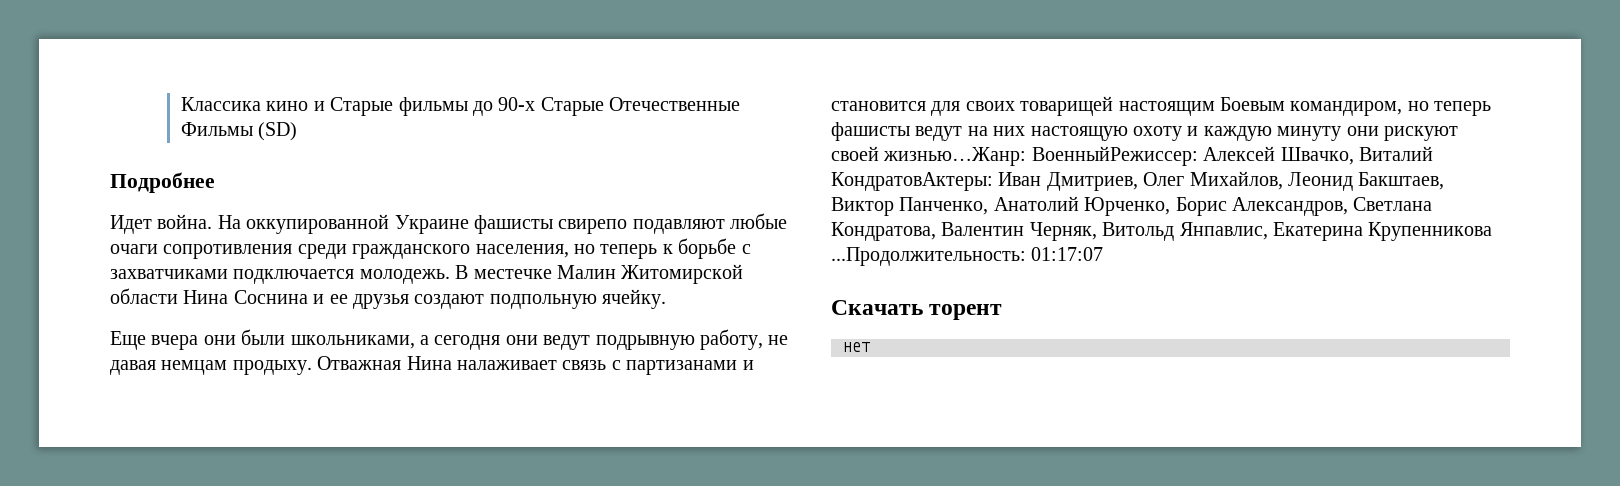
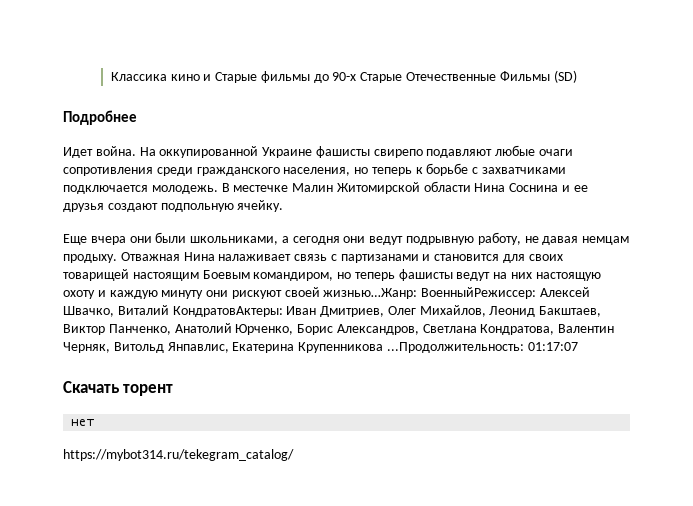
+ https://mybot314.ru/tekegram_catalog/

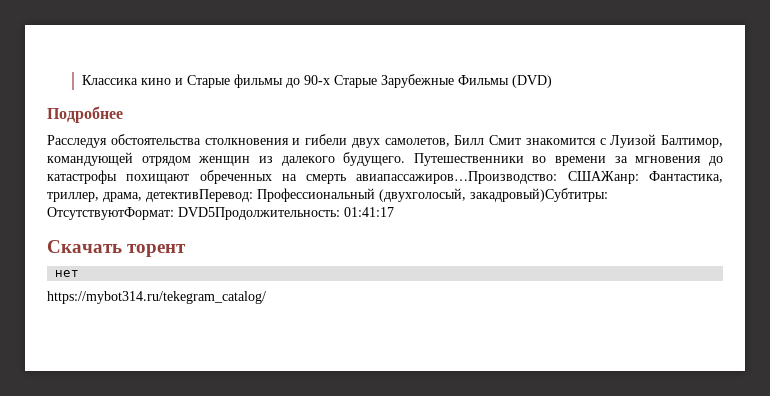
- Классика кино и Старые фильмы до 90-х Старые Отечественные Фильмы (SD)
+ Классика кино и Старые фильмы до 90-х Старые Зарубежные Фильмы (DVD)
  Подробнее
- Идет война. На оккупированной Украине фашисты свирепо подавляют любые очаги сопротивления среди гражданского населения, но теперь к борьбе с захватчиками подключается молодежь. В местечке Малин Житомирской области Нина Соснина и ее друзья создают подпольную ячейку.
- Еще вчера они были школьниками, а сегодня они ведут подрывную работу, не давая немцам продыху. Отважная Нина налаживает связь с партизанами и становится для своих товарищей настоящим Боевым командиром, но теперь фашисты ведут на них настоящую охоту и каждую минуту они рискуют своей жизнью…Жанр: ВоенныйРежиссер: Алексей Швачко, Виталий КондратовАктеры: Иван Дмитриев, Олег Михайлов, Леонид Бакштаев, Виктор Панченко, Анатолий Юрченко, Борис Александров, Светлана Кондратова, Валентин Черняк, Витольд Янпавлис, Екатерина Крупенникова ...Продолжительность: 01:17:07
+ Расследуя обстоятельства столкновения и гибели двух самолетов, Билл Смит знакомится с Луизой Балтимор, командующей отрядом женщин из далекого будущего. Путешественники во времени за мгновения до катастрофы похищают обреченных на смерть авиапассажиров…Производство: СШАЖанр: Фантастика, триллер, драма, детективПеревод: Профессиональный (двухголосый, закадровый)Субтитры: ОтсутствуютФормат: DVD5Продолжительность: 01:41:17

